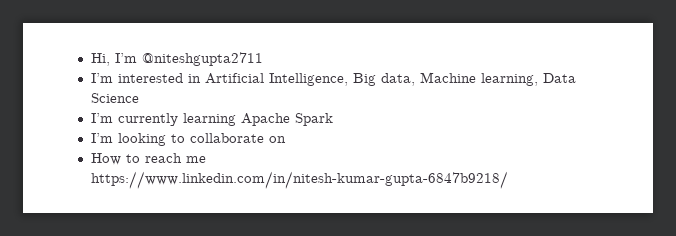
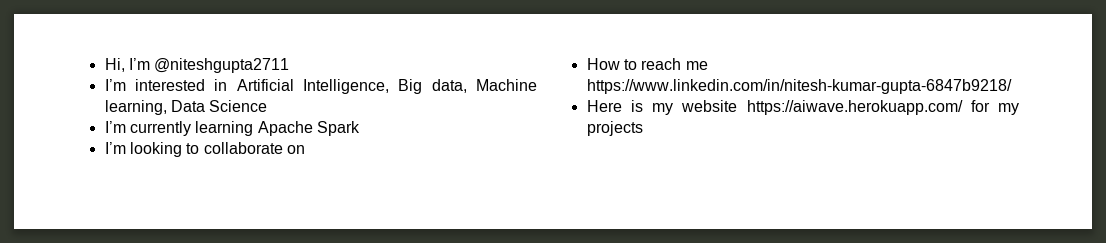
+ Here is my website https://aiwave.herokuapp.com/ for my projects

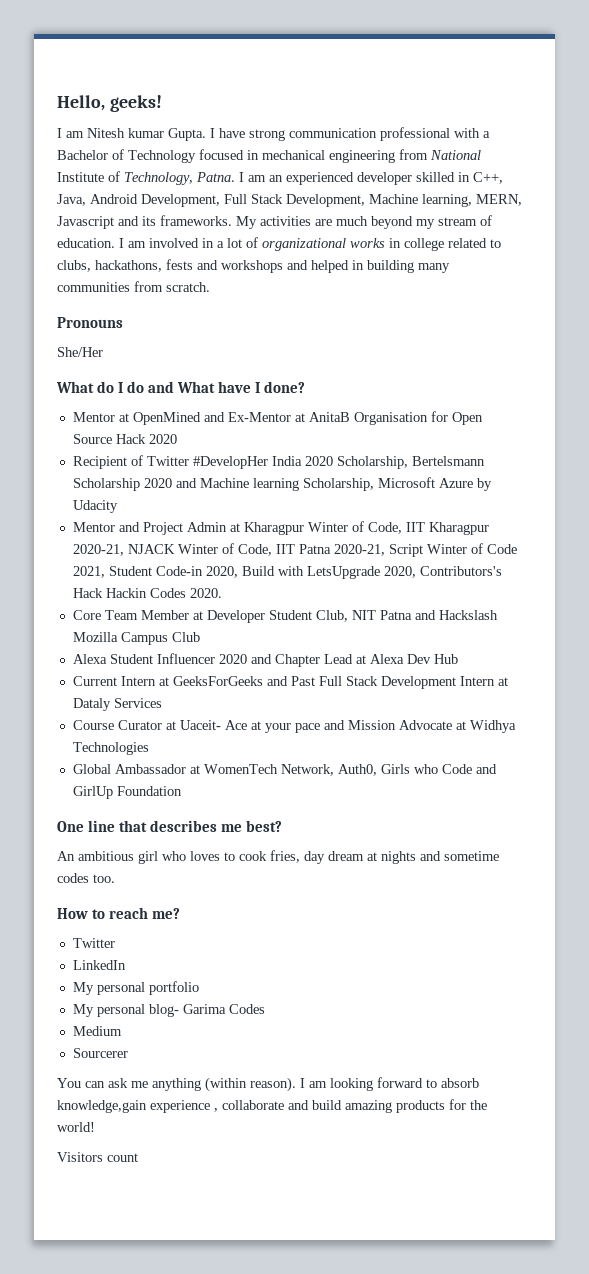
- Hi, I’m @niteshgupta2711
- I’m interested in Artificial Intelligence, Big data, Machine learning, Data Science
- I’m currently learning Apache Spark
- I’m looking to collaborate on
- How to reach me https://www.linkedin.com/in/nitesh-kumar-gupta-6847b9218/
- Here is my website https://aiwave.herokuapp.com/ for my projects
+ Hello, geeks!
+ I am Nitesh kumar Gupta. I have strong communication professional with a Bachelor of Technology focused in mechanical engineering from National Institute of Technology, Patna. I am an experienced developer skilled in C++, Java, Android Development, Full Stack Development, Machine learning, MERN, Javascript and its frameworks. My activities are much beyond my stream of education. I am involved in a lot of organizational works in college related to clubs, hackathons, fests and workshops and helped in building many communities from scratch.
+ Pronouns
+ She/Her
+ What do I do and What have I done?
+ Mentor at OpenMined and Ex-Mentor at AnitaB Organisation for Open Source Hack 2020
+ Recipient of Twitter #DevelopHer India 2020 Scholarship, Bertelsmann Scholarship 2020 and Machine learning Scholarship, Microsoft Azure by Udacity
+ Mentor and Project Admin at Kharagpur Winter of Code, IIT Kharagpur 2020-21, NJACK Winter of Code, IIT Patna 2020-21, Script Winter of Code 2021, Student Code-in 2020, Build with LetsUpgrade 2020, Contributors's Hack Hackin Codes 2020.
+ Core Team Member at Developer Student Club, NIT Patna and Hackslash Mozilla Campus Club
+ Alexa Student Influencer 2020 and Chapter Lead at Alexa Dev Hub
+ Current Intern at GeeksForGeeks and Past Full Stack Development Intern at Dataly Services
+ Course Curator at Uaceit- Ace at your pace and Mission Advocate at Widhya Technologies
+ Global Ambassador at WomenTech Network, Auth0, Girls who Code and GirlUp Foundation
+ One line that describes me best?
+ An ambitious girl who loves to cook fries, day dream at nights and sometime codes too.
+ How to reach me?
+ Twitter
+ LinkedIn
+ My personal portfolio
+ My personal blog- Garima Codes
+ Medium
+ Sourcerer
+ You can ask me anything (within reason). I am looking forward to absorb knowledge,gain experience , collaborate and build amazing products for the world!
+ Visitors count

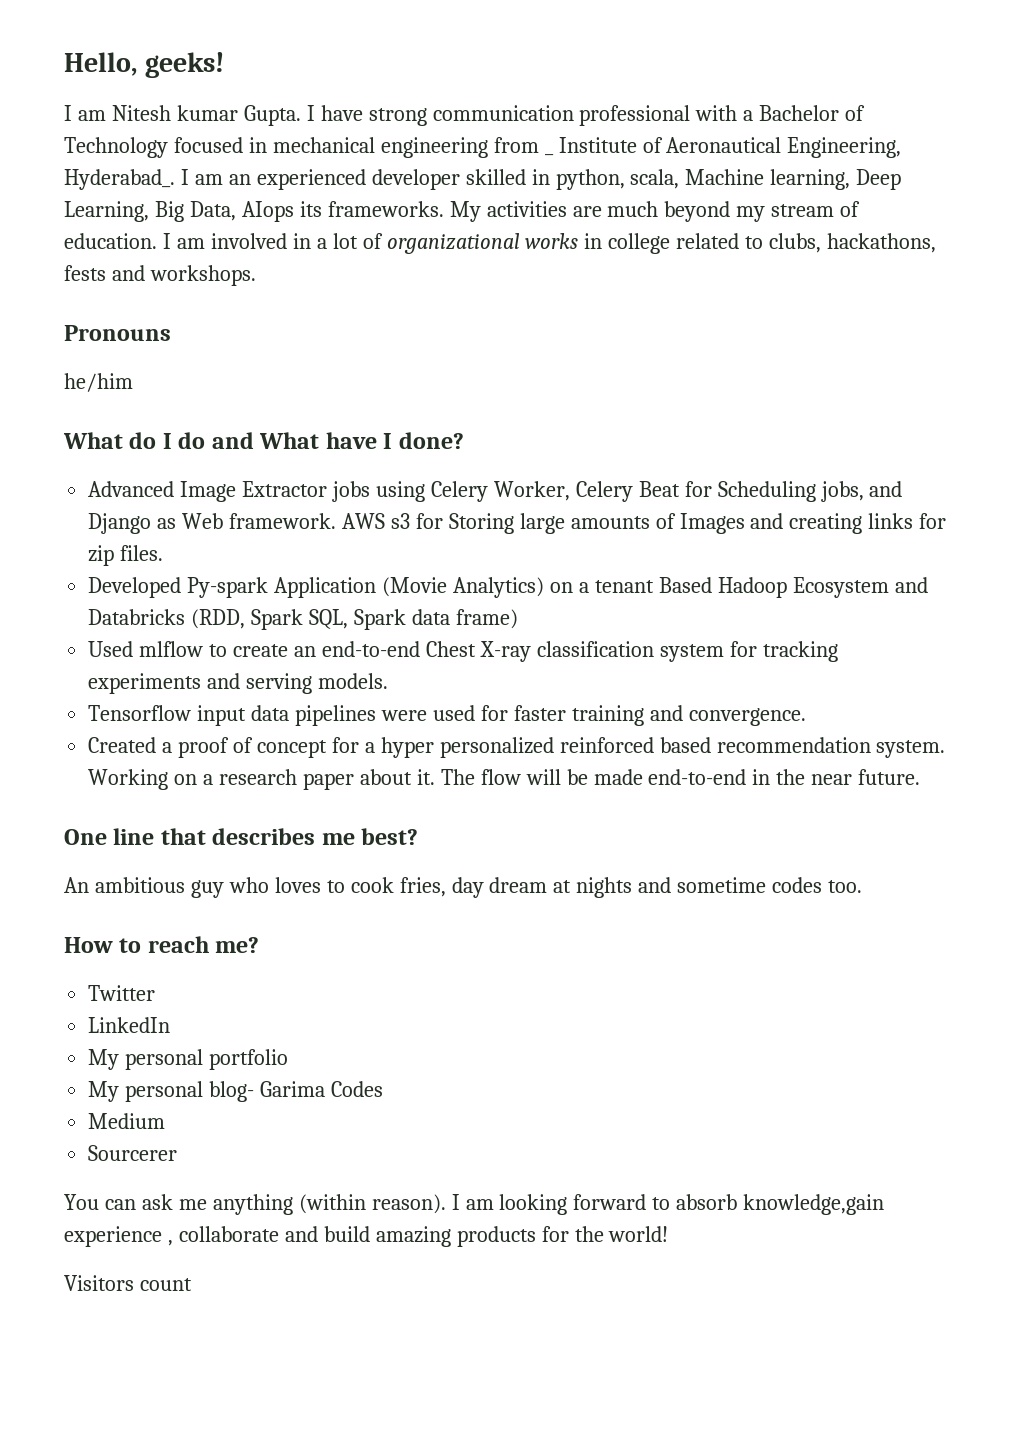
- I have strong communication professional with a Bachelor of Technology focused in mechanical engineering from National Institute of Technology, Patna.
+ I have strong communication professional with a Bachelor of Technology focused in mechanical engineering from _ Institute of Aeronautical Engineering, Hyderabad_.
- I am an experienced developer skilled in C++, Java, Android Development, Full Stack Development, Machine learning, MERN, Javascript and its frameworks.
+ I am an experienced developer skilled in python, scala, Machine learning, Deep Learning, Big Data, AIops its frameworks.
- I am involved in a lot of organizational works in college related to clubs, hackathons, fests and workshops and helped in building many communities from scratch.
+ I am involved in a lot of organizational works in college related to clubs, hackathons, fests and workshops.
- She/Her
+ he/him
- Mentor at OpenMined and Ex-Mentor at AnitaB Organisation for Open Source Hack 2020
- Recipient of Twitter #DevelopHer India 2020 Scholarship, Bertelsmann Scholarship 2020 and Machine learning Scholarship, Microsoft Azure by Udacity
- Mentor and Project Admin at Kharagpur Winter of Code, IIT Kharagpur 2020-21, NJACK Winter of Code, IIT Patna 2020-21, Script Winter of Code 2021, Student Code-in 2020, Build with LetsUpgrade 2020, Contributors's Hack Hackin Codes 2020.
- Core Team Member at Developer Student Club, NIT Patna and Hackslash Mozilla Campus Club
- Alexa Student Influencer 2020 and Chapter Lead at Alexa Dev Hub
- Current Intern at GeeksForGeeks and Past Full Stack Development Intern at Dataly Services
- Course Curator at Uaceit- Ace at your pace and Mission Advocate at Widhya Technologies
- Global Ambassador at WomenTech Network, Auth0, Girls who Code and GirlUp Foundation
+ Advanced Image Extractor jobs using Celery Worker, Celery Beat for Scheduling jobs, and Django as Web framework. AWS s3 for Storing large amounts of Images and creating links for zip files.
+ Developed Py-spark Application (Movie Analytics) on a tenant Based Hadoop Ecosystem and Databricks (RDD, Spark SQL, Spark data frame)
+ Used mlflow to create an end-to-end Chest X-ray classification system for tracking experiments and serving models.
+ Tensorflow input data pipelines were used for faster training and convergence.
+ Created a proof of concept for a hyper personalized reinforced based recommendation system. Working on a research paper about it. The flow will be made end-to-end in the near future.
- An ambitious girl who loves to cook fries, day dream at nights and sometime codes too.
+ An ambitious guy who loves to cook fries, day dream at nights and sometime codes too.

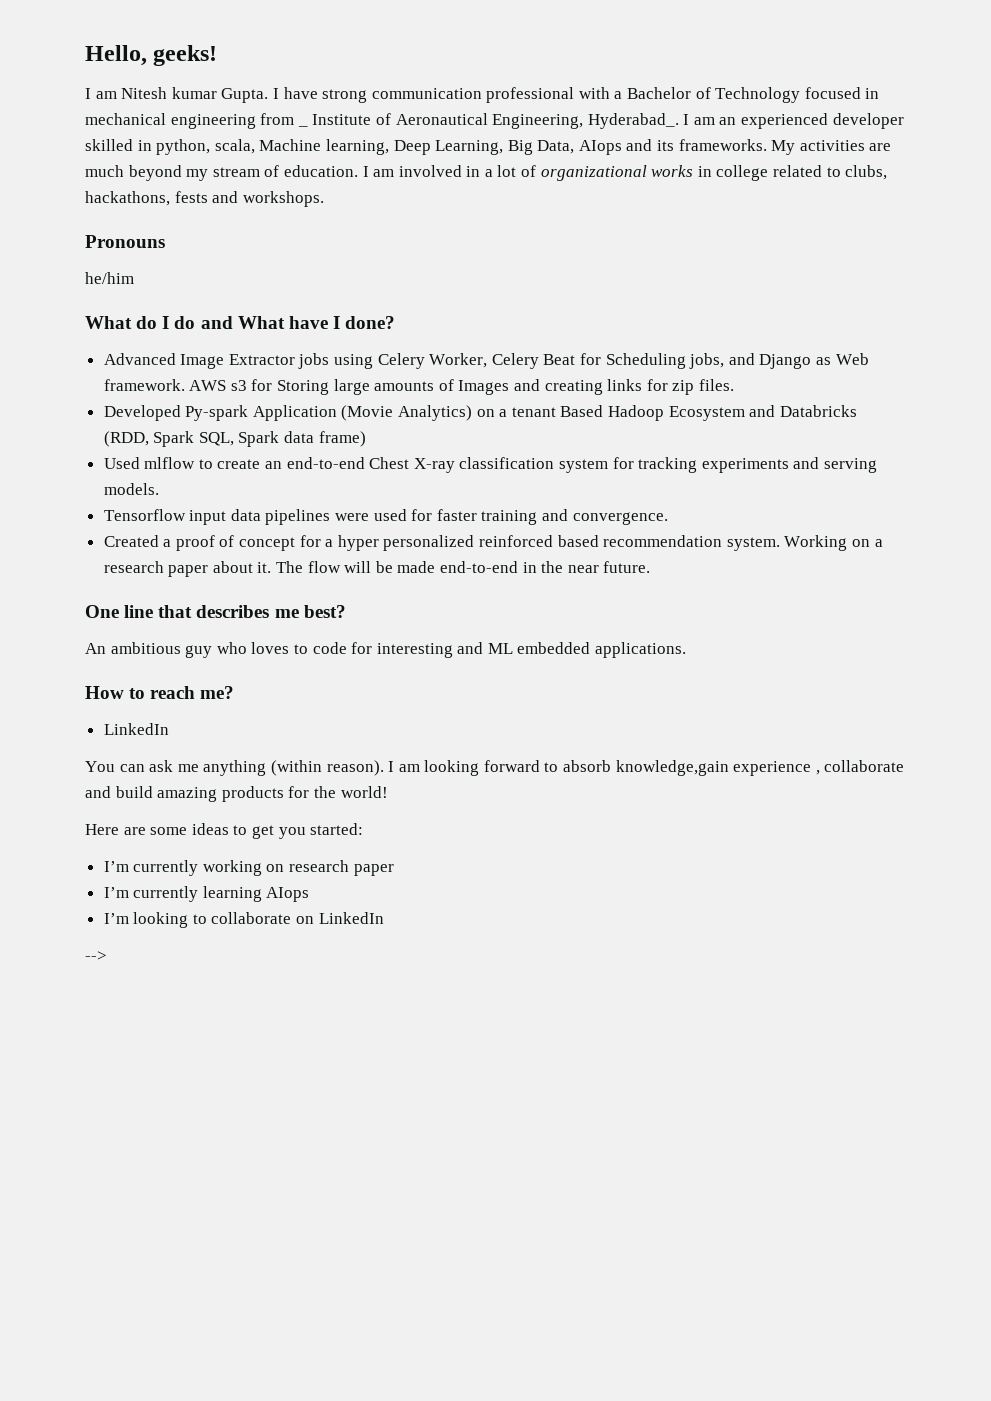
- I am an experienced developer skilled in python, scala, Machine learning, Deep Learning, Big Data, AIops its frameworks.
+ I am an experienced developer skilled in python, scala, Machine learning, Deep Learning, Big Data, AIops and its frameworks.
- An ambitious guy who loves to cook fries, day dream at nights and sometime codes too.
+ An ambitious guy who loves to code for interesting and ML embedded applications.
  How to reach me?
- Twitter
  LinkedIn
- My personal portfolio
- My personal blog- Garima Codes
- Medium
- Sourcerer
- Visitors count
+ Here are some ideas to get you started:
+ I’m currently working on research paper
+ I’m currently learning AIops
+ I’m looking to collaborate on LinkedIn
+ -->

